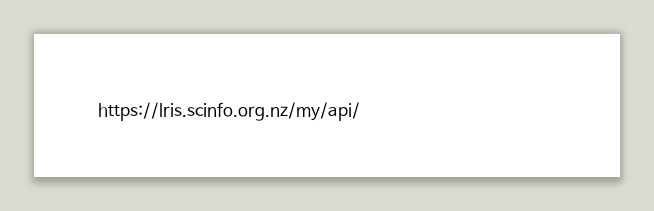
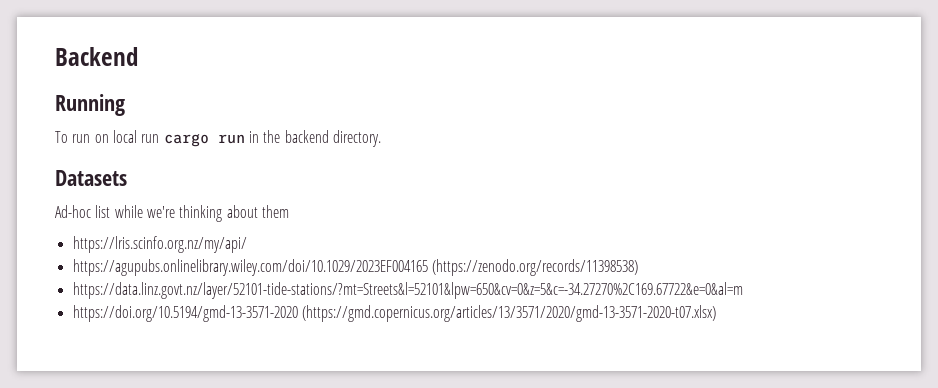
+ Backend
+ Running
+ To run on local run cargo run in the backend directory.
+ Datasets
+ Ad-hoc list while we're thinking about them
  https://lris.scinfo.org.nz/my/api/
+ https://agupubs.onlinelibrary.wiley.com/doi/10.1029/2023EF004165 (https://zenodo.org/records/11398538)
+ https://data.linz.govt.nz/layer/52101-tide-stations/?mt=Streets&l=52101&lpw=650&cv=0&z=5&c=-34.27270%2C169.67722&e=0&al=m
+ https://doi.org/10.5194/gmd-13-3571-2020 (https://gmd.copernicus.org/articles/13/3571/2020/gmd-13-3571-2020-t07.xlsx)

